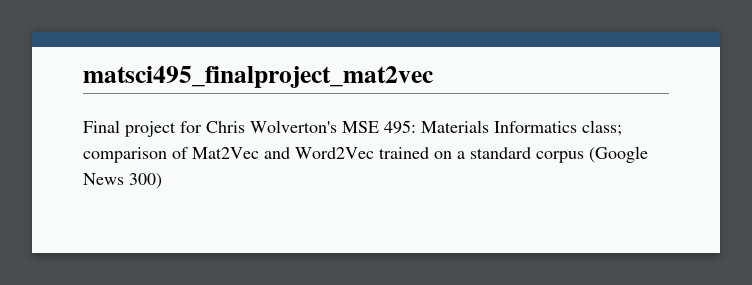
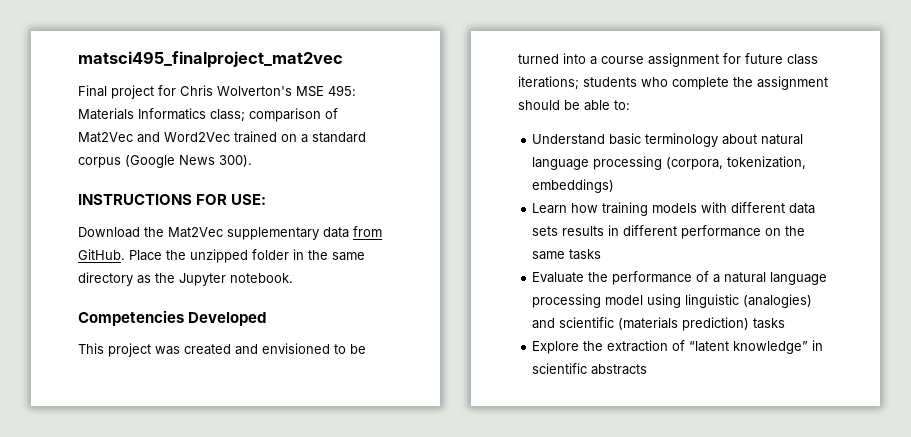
- Final project for Chris Wolverton's MSE 495: Materials Informatics class; comparison of Mat2Vec and Word2Vec trained on a standard corpus (Google News 300)
+ Final project for Chris Wolverton's MSE 495: Materials Informatics class; comparison of Mat2Vec and Word2Vec trained on a standard corpus (Google News 300).
+ INSTRUCTIONS FOR USE:
+ Download the Mat2Vec supplementary data from GitHub. Place the unzipped folder in the same directory as the Jupyter notebook.
+ Competencies Developed
+ This project was created and envisioned to be turned into a course assignment for future class iterations; students who complete the assignment should be able to:
+ Understand basic terminology about natural language processing (corpora, tokenization, embeddings)
+ Learn how training models with different data sets results in different performance on the same tasks
+ Evaluate the performance of a natural language processing model using linguistic (analogies) and scientific (materials prediction) tasks
+ Explore the extraction of “latent knowledge” in scientific abstracts

